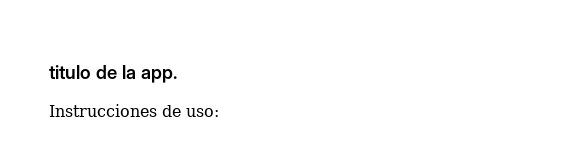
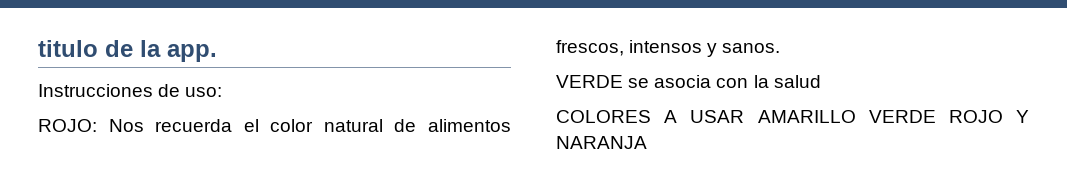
+ ROJO: Nos recuerda el color natural de alimentos frescos, intensos y sanos.
+ VERDE se asocia con la salud
+ COLORES A USAR AMARILLO VERDE ROJO Y NARANJA

